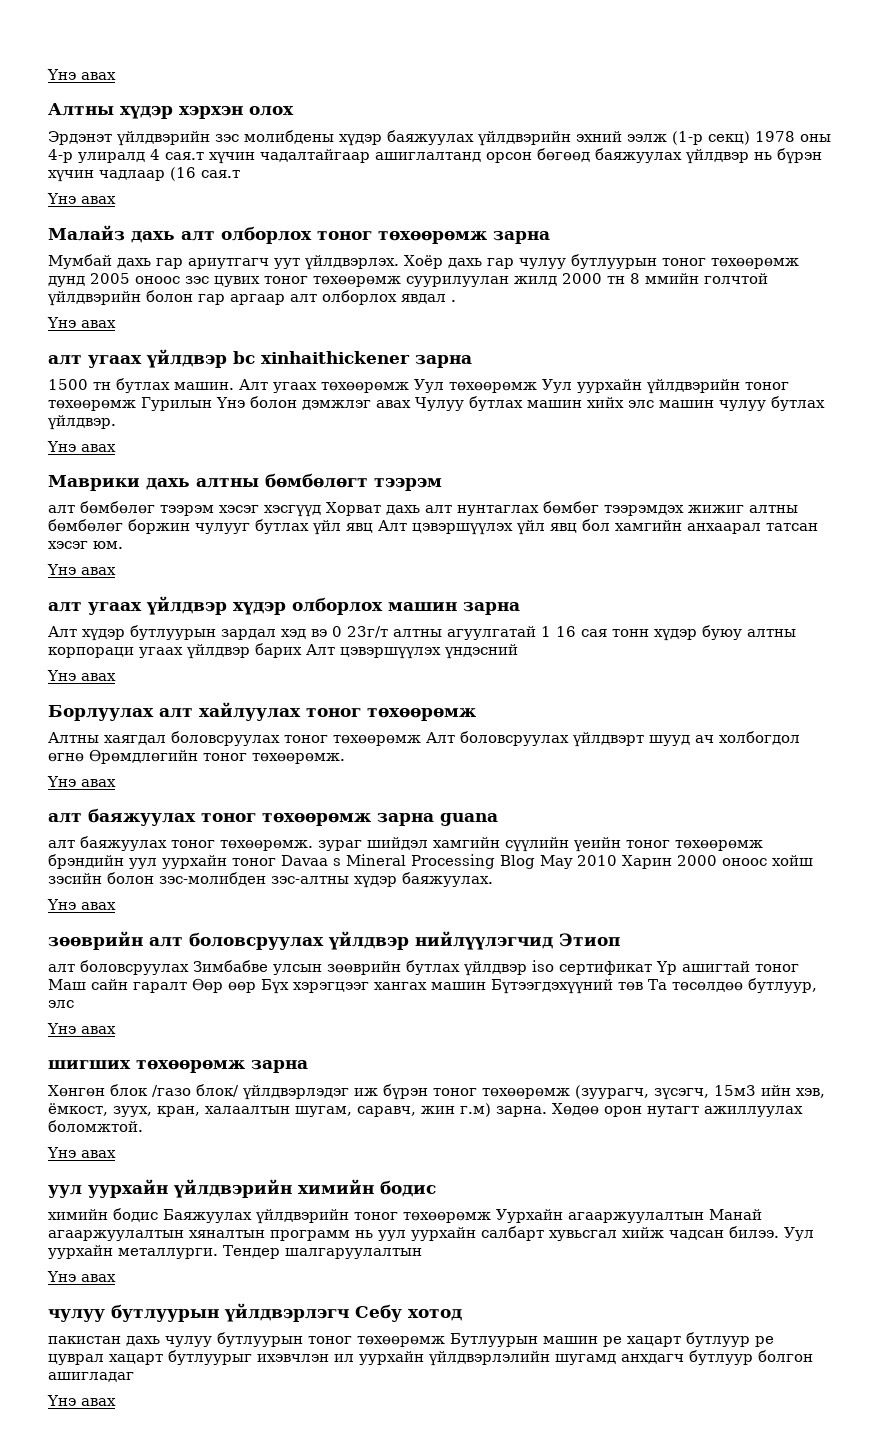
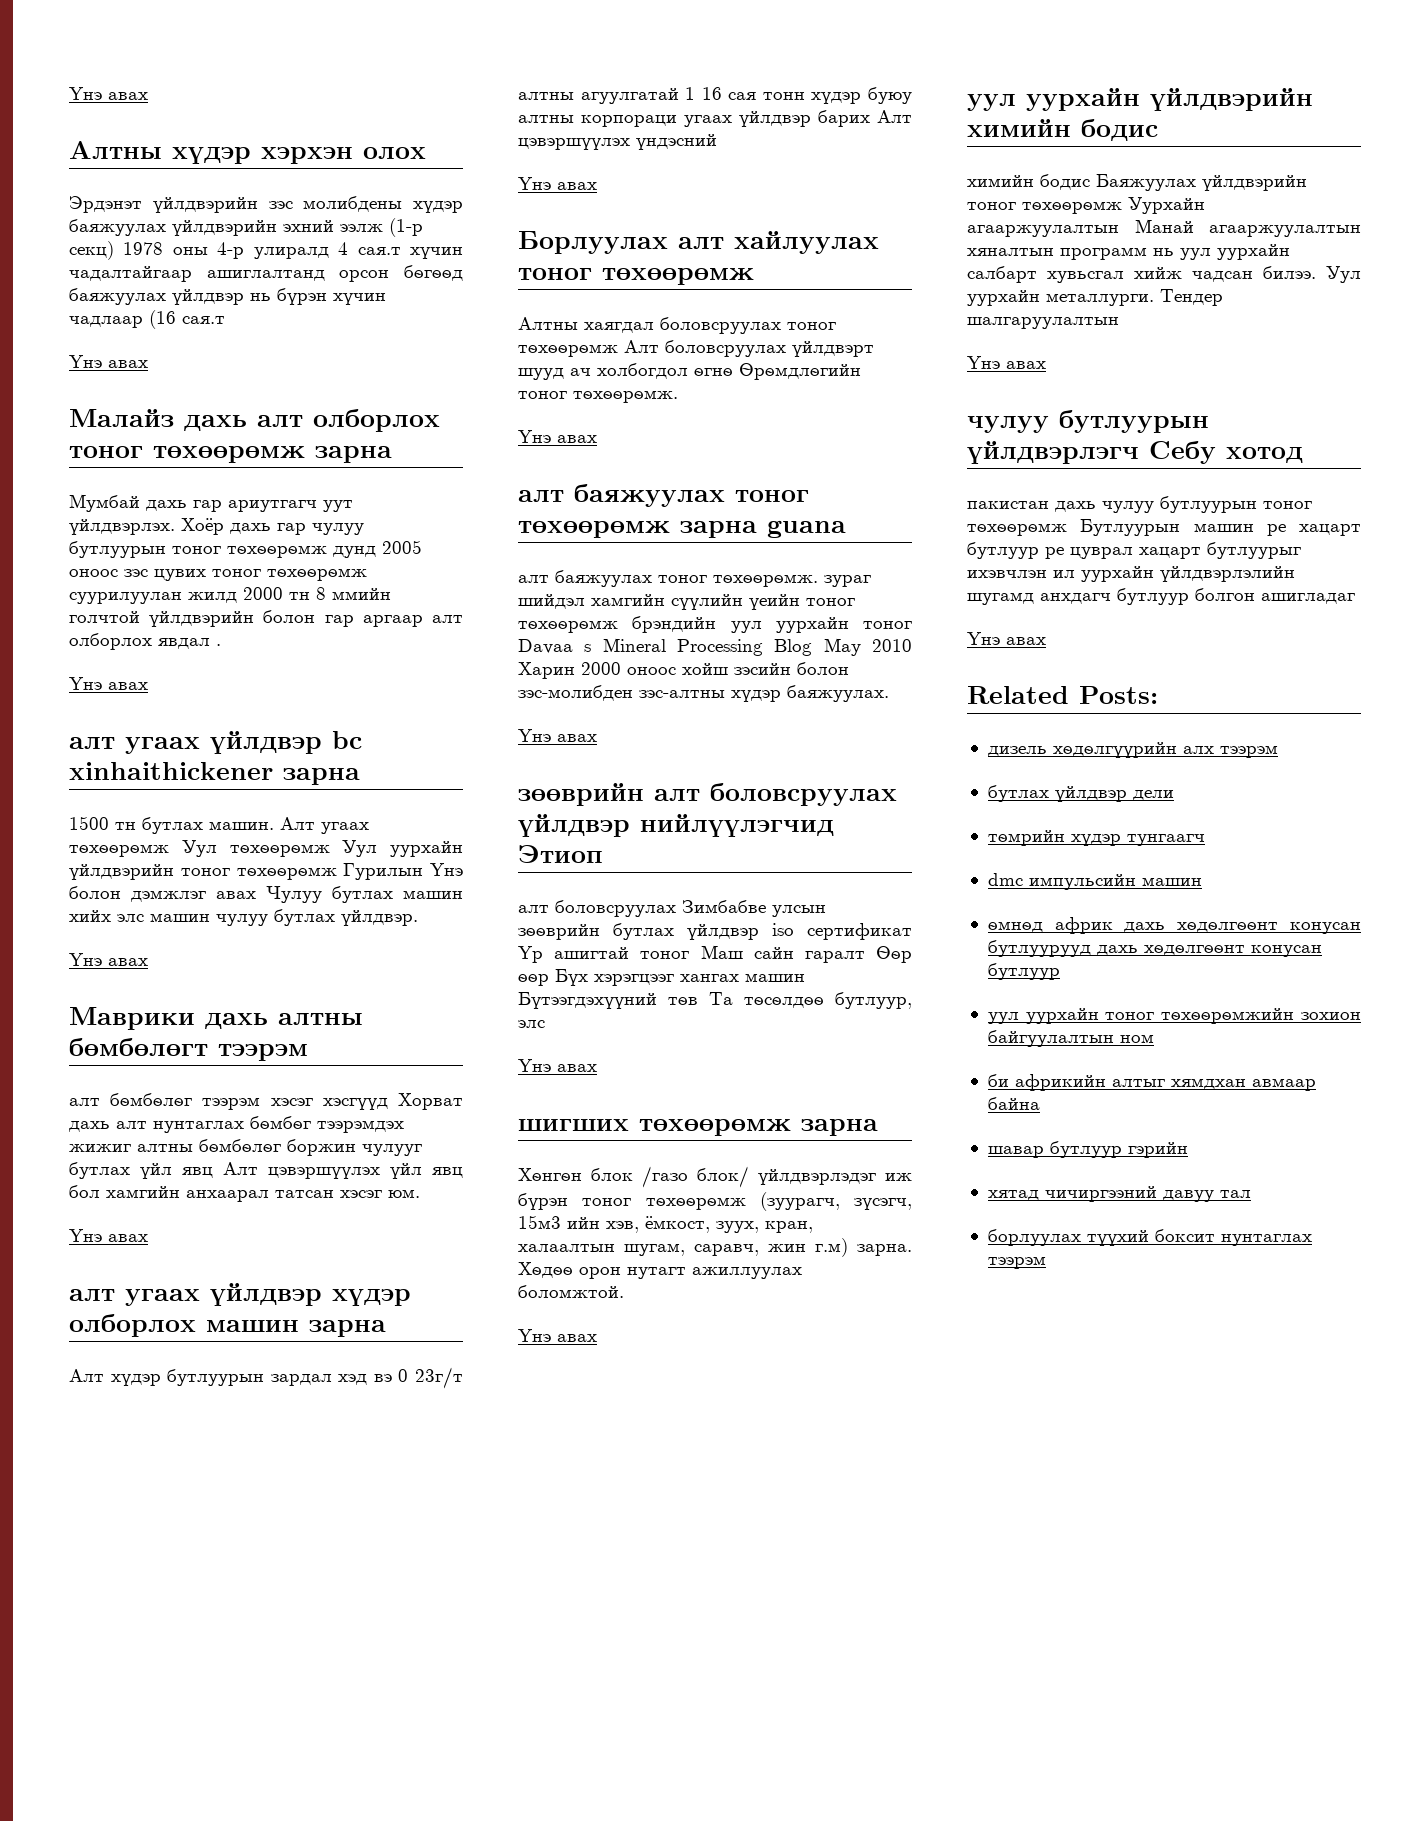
+ Related Posts:
+ дизель хөдөлгүүрийн алх тээрэм
+ бутлах үйлдвэр дели
+ төмрийн хүдэр тунгаагч
+ dmc импульсийн машин
+ өмнөд африк дахь хөдөлгөөнт конусан бутлуурууд дахь хөдөлгөөнт конусан бутлуур
+ уул уурхайн тоног төхөөрөмжийн зохион байгуулалтын ном
+ би африкийн алтыг хямдхан авмаар байна
+ шавар бутлуур гэрийн
+ хятад чичиргээний давуу тал
+ борлуулах түүхий боксит нунтаглах тээрэм

